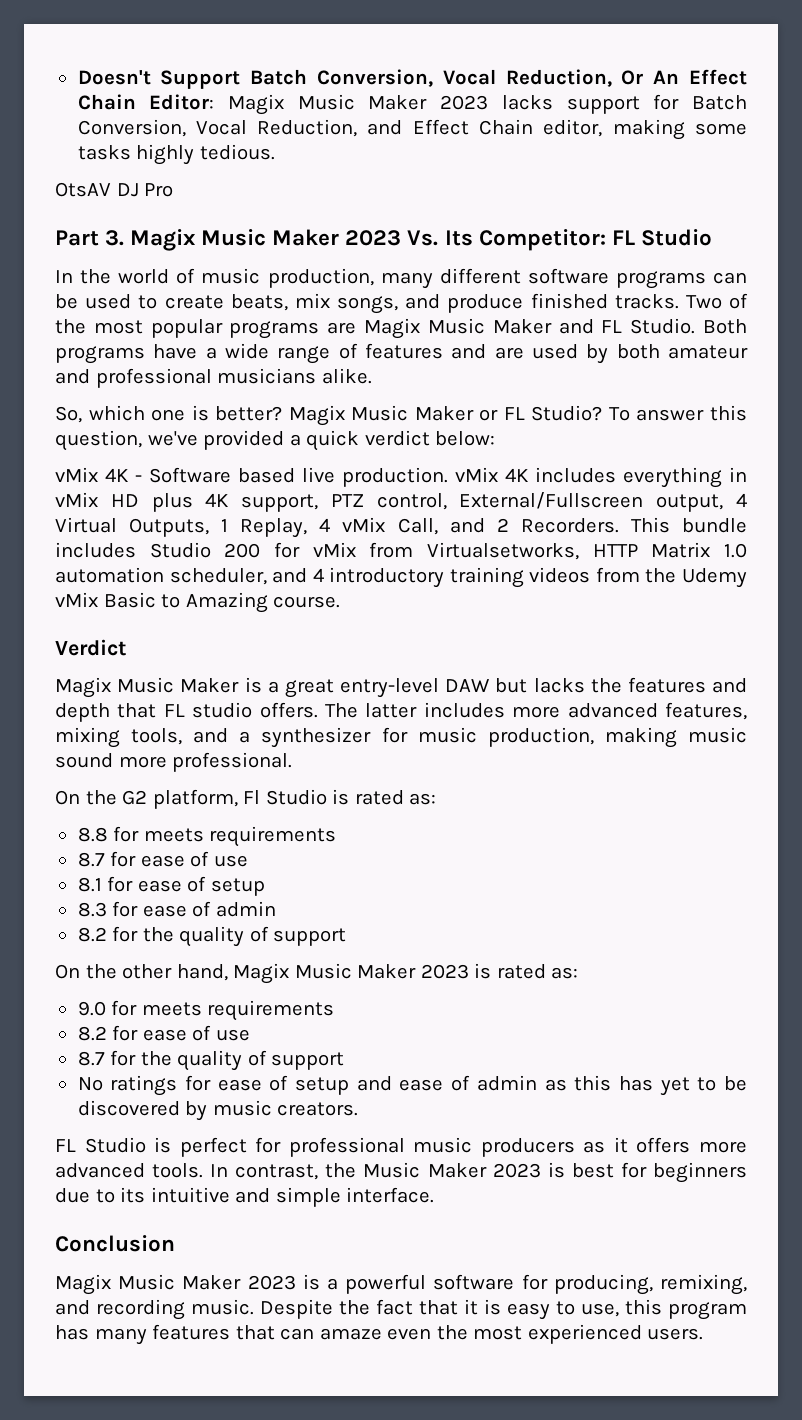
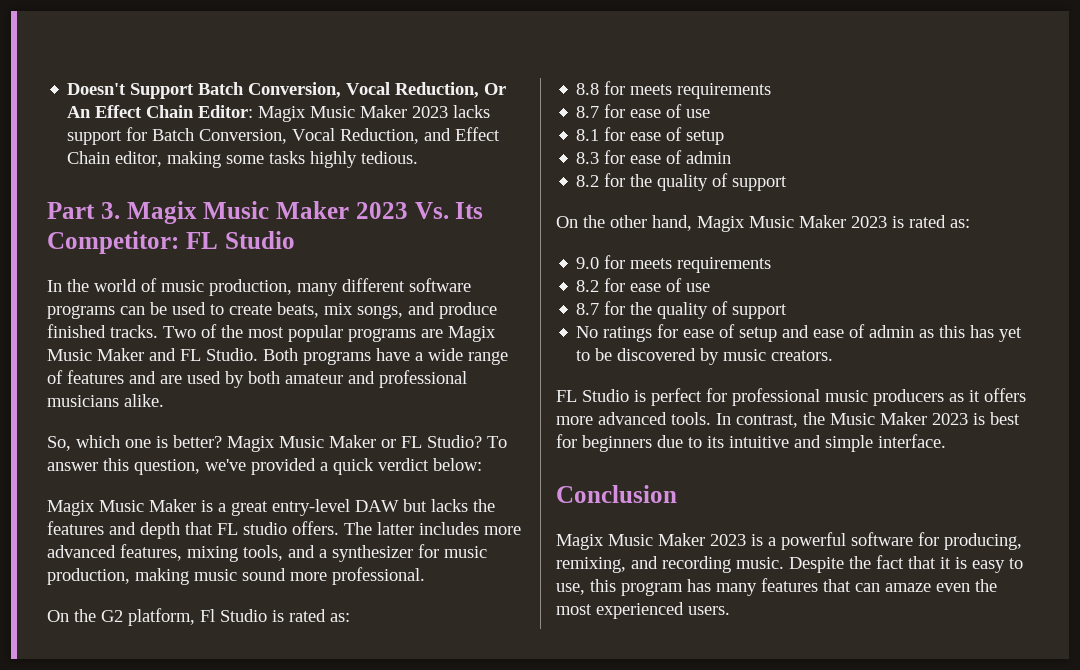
- OtsAV DJ Pro
- vMix 4K - Software based live production. vMix 4K includes everything in vMix HD plus 4K support, PTZ control, External/Fullscreen output, 4 Virtual Outputs, 1 Replay, 4 vMix Call, and 2 Recorders. This bundle includes Studio 200 for vMix from Virtualsetworks, HTTP Matrix 1.0 automation scheduler, and 4 introductory training videos from the Udemy vMix Basic to Amazing course.
- Verdict

